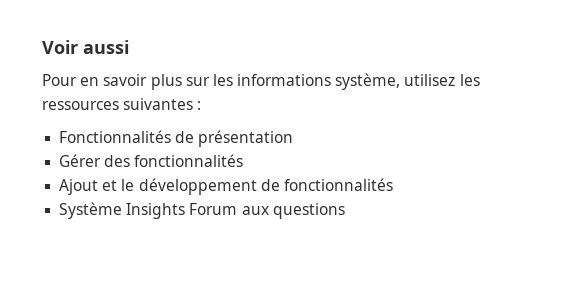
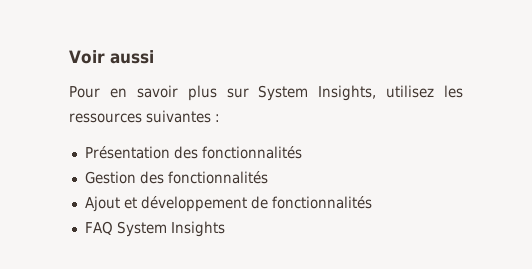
- Pour en savoir plus sur les informations système, utilisez les ressources suivantes :
+ Pour en savoir plus sur System Insights, utilisez les ressources suivantes :
- Fonctionnalités de présentation
- Gérer des fonctionnalités
+ Présentation des fonctionnalités
+ Gestion des fonctionnalités
- Ajout et le développement de fonctionnalités
+ Ajout et développement de fonctionnalités
- Système Insights Forum aux questions
+ FAQ System Insights

